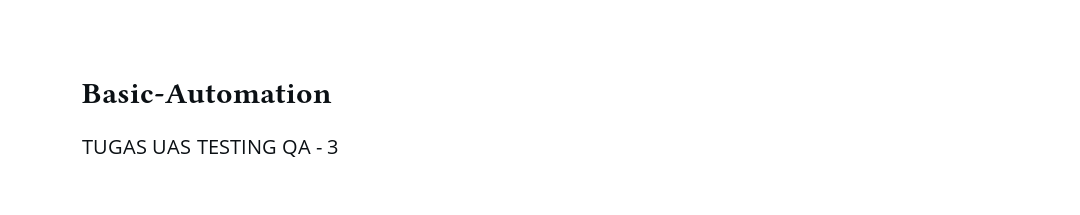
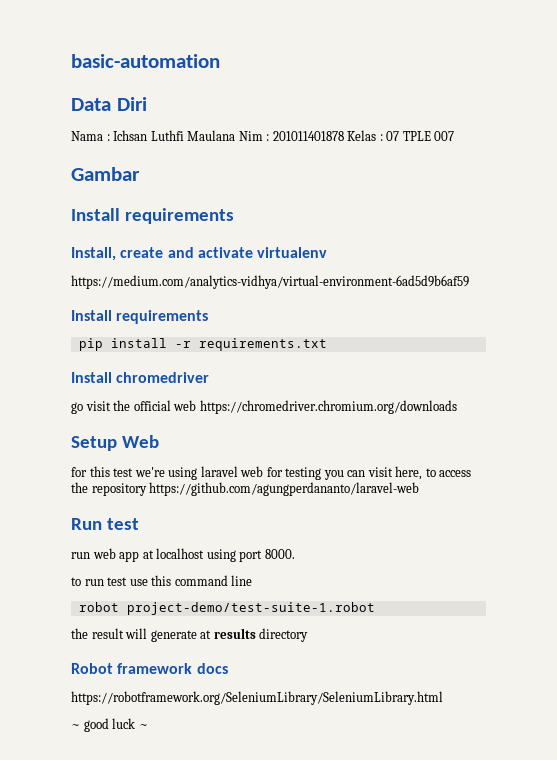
- Basic-Automation
- TUGAS UAS TESTING QA - 3
+ basic-automation
+ Data Diri
+ Nama : Ichsan Luthfi Maulana Nim : 201011401878 Kelas : 07 TPLE 007
+ Gambar
+ Install requirements
+ Install, create and activate virtualenv
+ https://medium.com/analytics-vidhya/virtual-environment-6ad5d9b6af59
+ Install requirements
+ pip install -r requirements.txt
+ Install chromedriver
+ go visit the official web https://chromedriver.chromium.org/downloads
+ Setup Web
+ for this test we're using laravel web for testing you can visit here, to access the repository https://github.com/agungperdananto/laravel-web
+ Run test
+ run web app at localhost using port 8000.
+ to run test use this command line
+ robot project-demo/test-suite-1.robot
+ the result will generate at results directory
+ Robot framework docs
+ https://robotframework.org/SeleniumLibrary/SeleniumLibrary.html
+ ~ good luck ~

